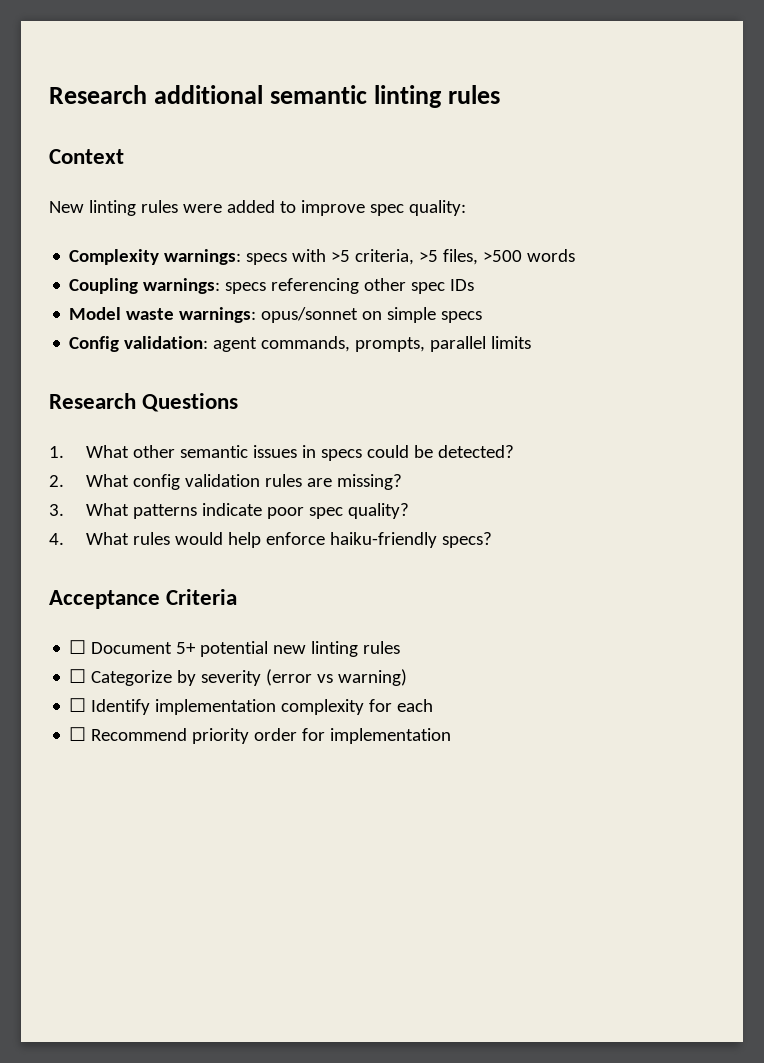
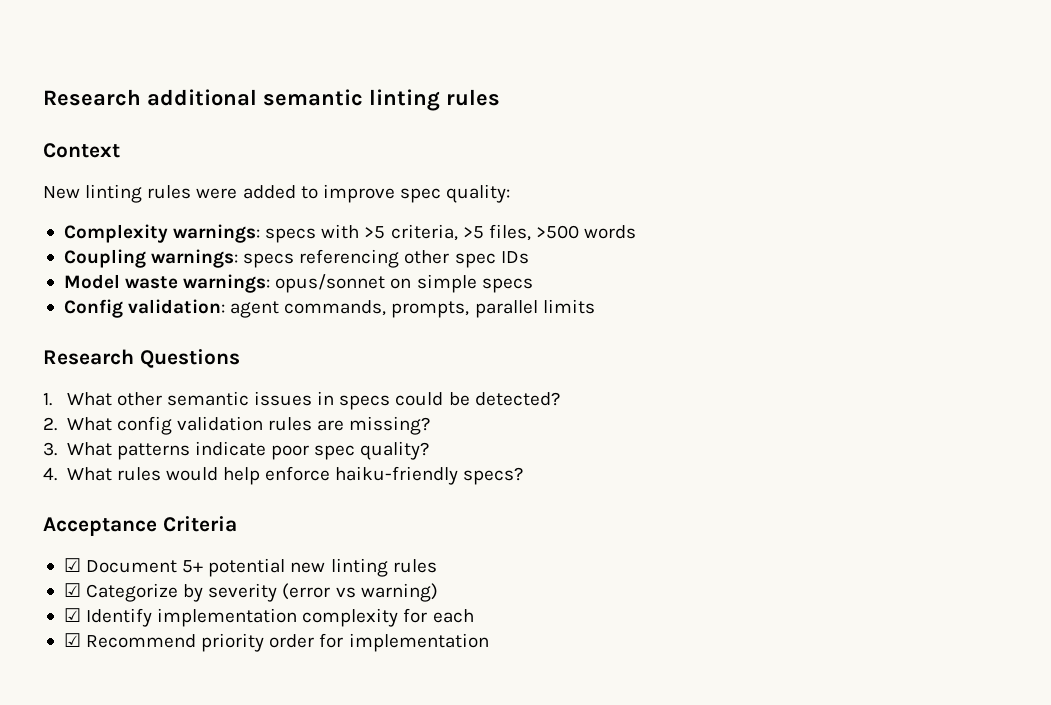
- ☐ Document 5+ potential new linting rules
+ ☑ Document 5+ potential new linting rules
- ☐ Categorize by severity (error vs warning)
+ ☑ Categorize by severity (error vs warning)
- ☐ Identify implementation complexity for each
+ ☑ Identify implementation complexity for each
- ☐ Recommend priority order for implementation
+ ☑ Recommend priority order for implementation

